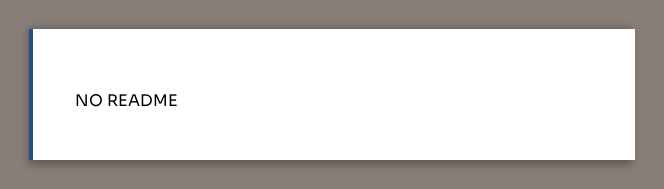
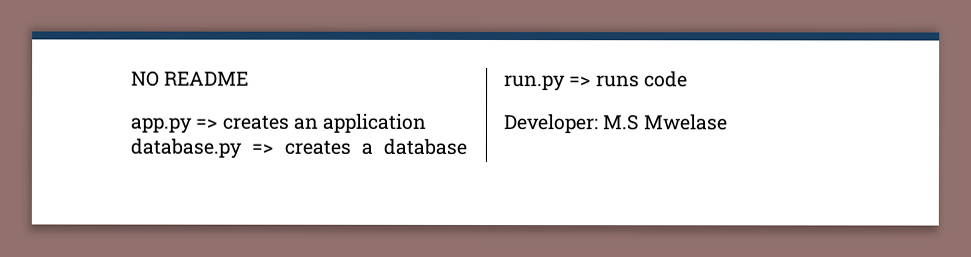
+ app.py => creates an application database.py => creates a database run.py => runs code
+ Developer: M.S Mwelase

